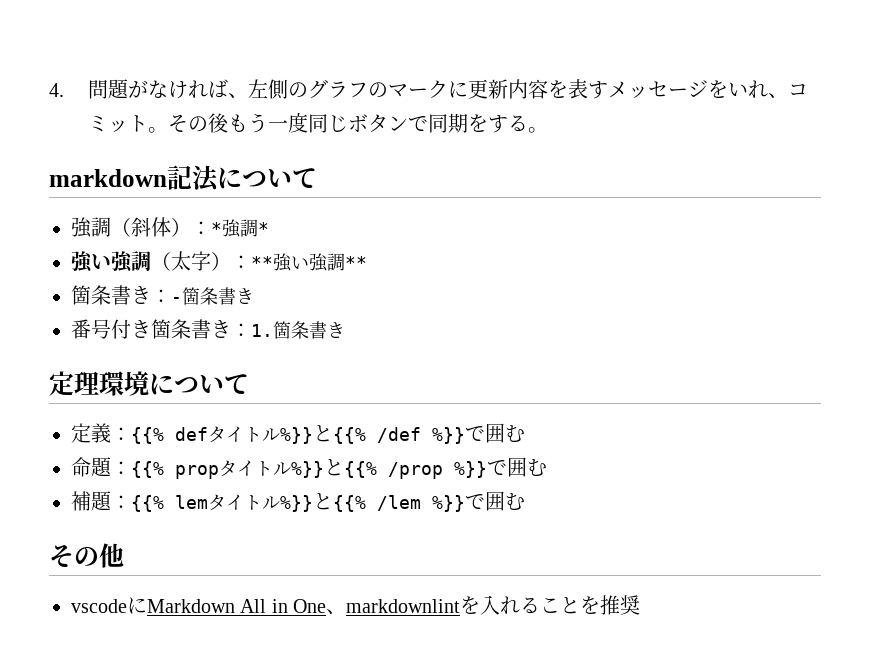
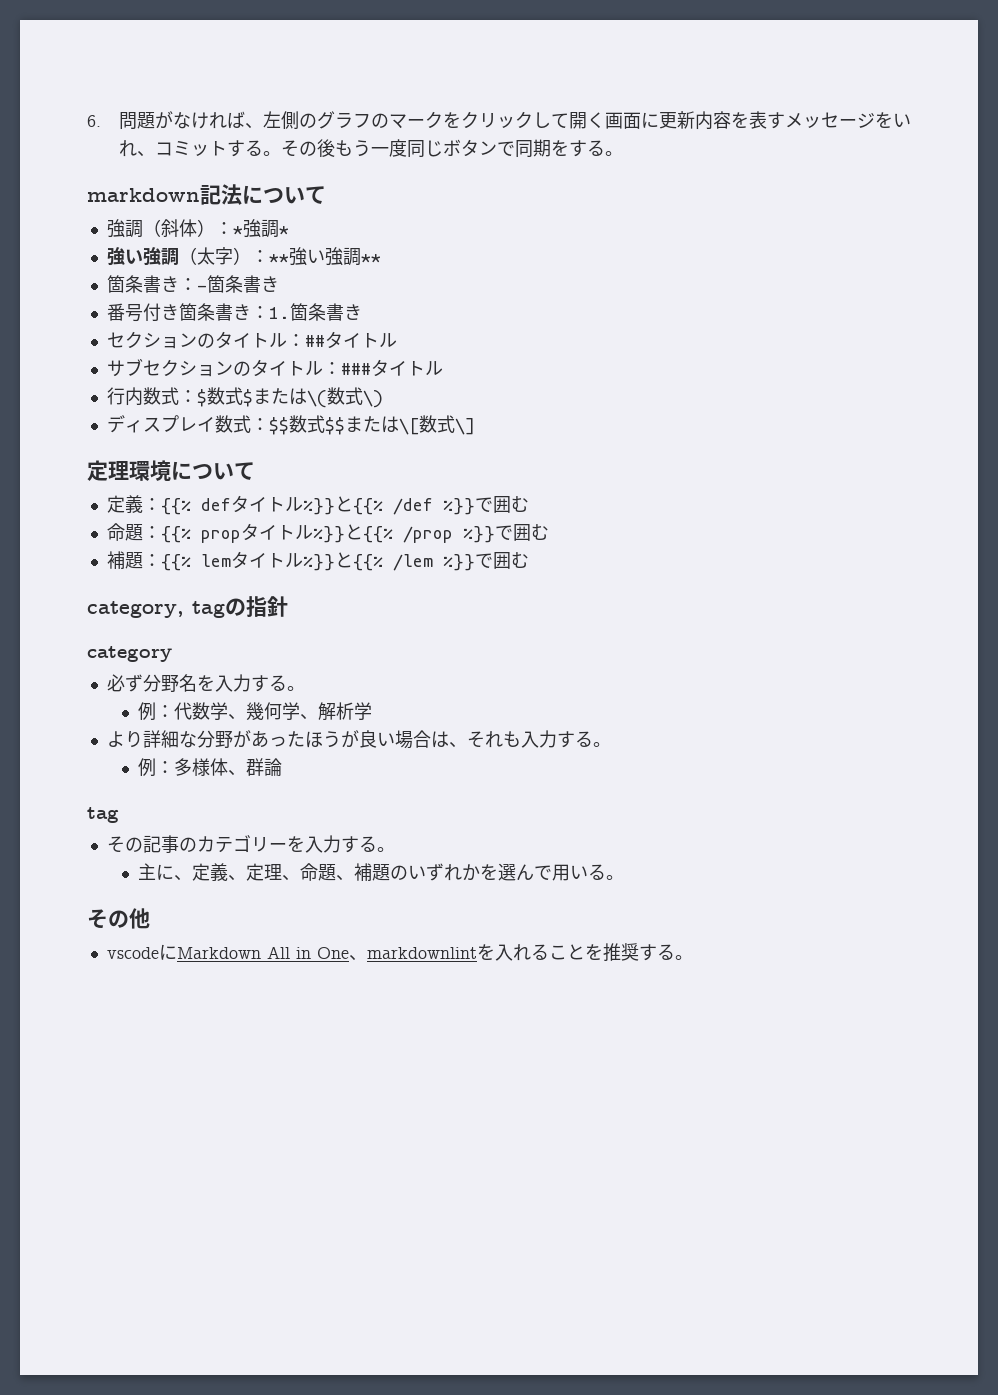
- 4.問題がなければ、左側のグラフのマークに更新内容を表すメッセージをいれ、コミット。
+ 6.問題がなければ、左側のグラフのマークをクリックして開く画面に更新内容を表すメッセージをいれ、コミットする。
+ セクションのタイトル：##タイトル
+ サブセクションのタイトル：###タイトル
+ 行内数式：$数式$または\(数式\)
+ ディスプレイ数式：$$数式$$または\[数式\]
+ category, tagの指針
+ category
+ 必ず分野名を入力する。
+ 例：代数学、幾何学、解析学
+ より詳細な分野があったほうが良い場合は、それも入力する。
+ 例：多様体、群論
+ tag
+ その記事のカテゴリーを入力する。
+ 主に、定義、定理、命題、補題のいずれかを選んで用いる。
- vscodeにMarkdown All in One、markdownlintを入れることを推奨
+ vscodeにMarkdown All in One、markdownlintを入れることを推奨する。

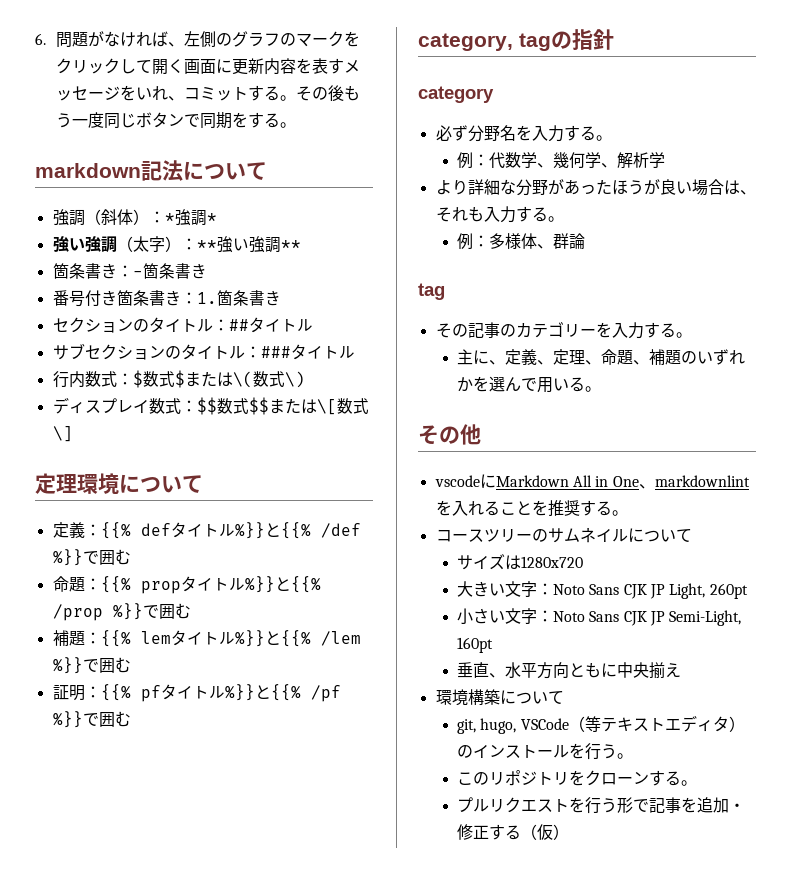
+ 証明：{{% pfタイトル%}}と{{% /pf %}}で囲む
+ コースツリーのサムネイルについて
+ サイズは1280x720
+ 大きい文字：Noto Sans CJK JP Light, 260pt
+ 小さい文字：Noto Sans CJK JP Semi-Light, 160pt
+ 垂直、水平方向ともに中央揃え
+ 環境構築について
+ git, hugo, VSCode（等テキストエディタ）のインストールを行う。
+ このリポジトリをクローンする。
+ プルリクエストを行う形で記事を追加・修正する（仮）

